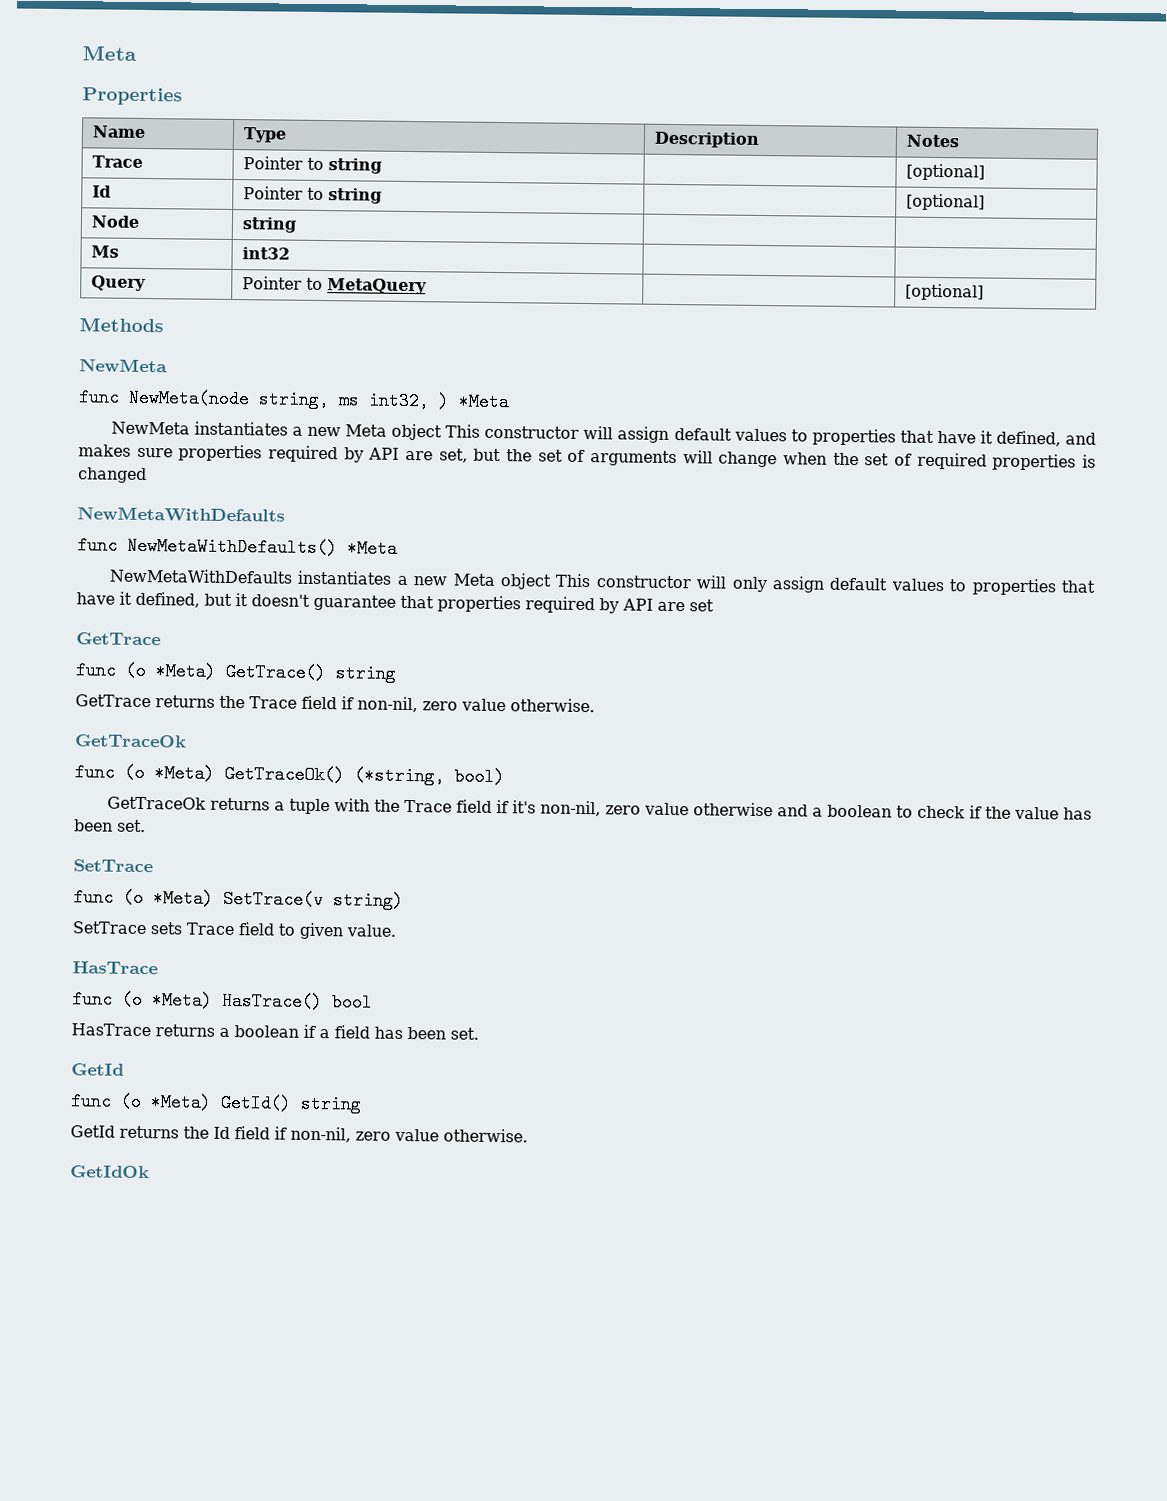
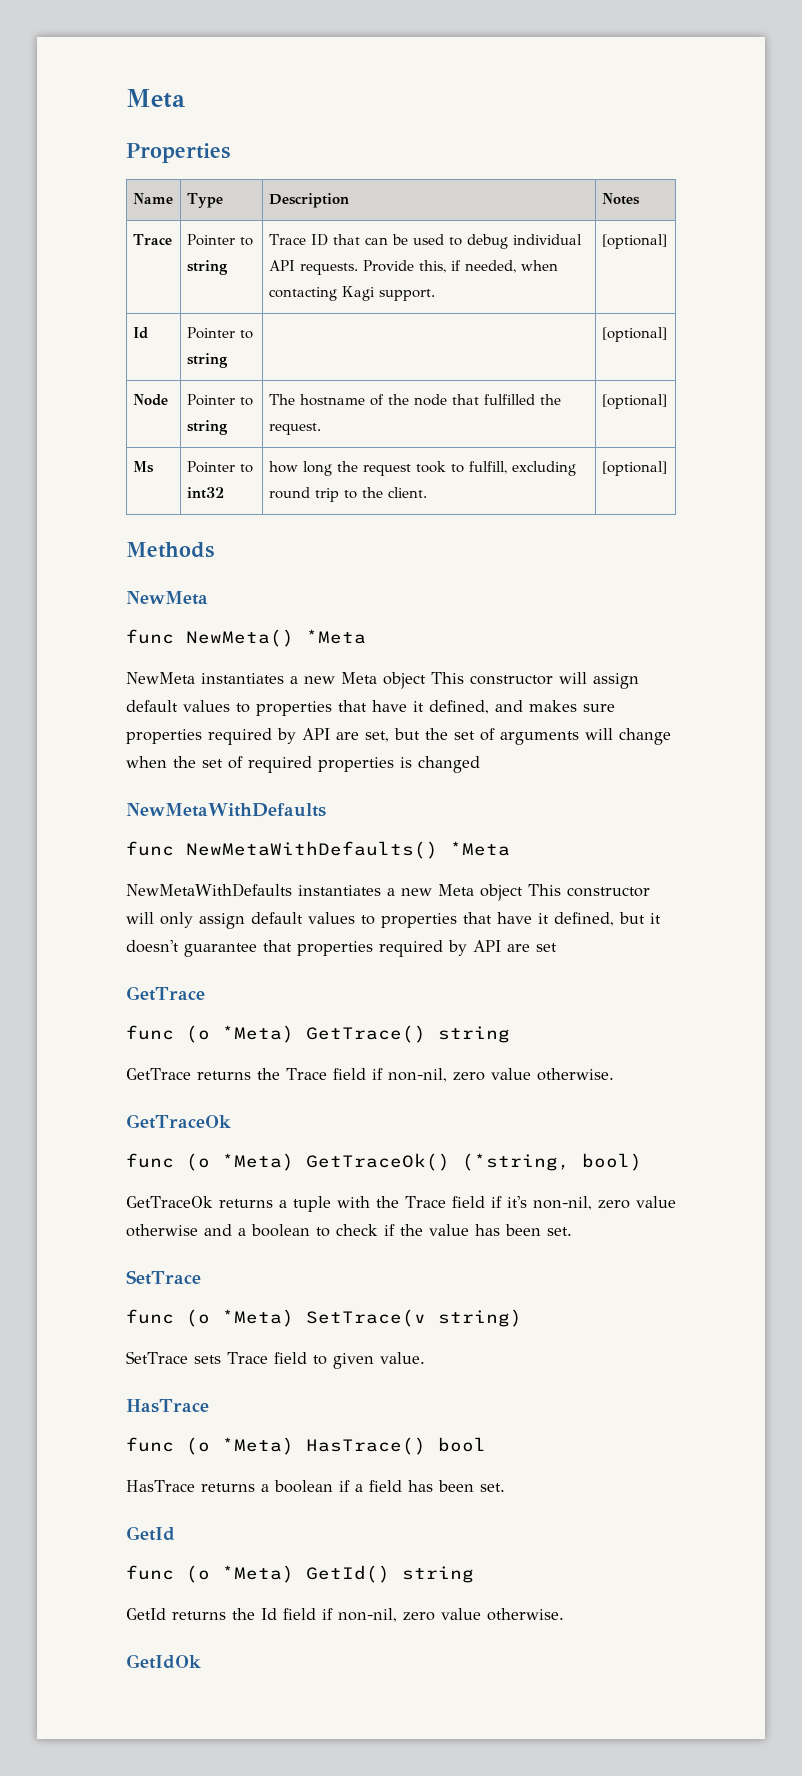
- Trace | Pointer to string | | [optional]
+ Trace | Pointer to string | Trace ID that can be used to debug individual API requests. Provide this, if needed, when contacting Kagi support. | [optional]
- Node | string | |
+ Node | Pointer to string | The hostname of the node that fulfilled the request. | [optional]
- Ms | int32 | |
- Query | Pointer to MetaQuery | | [optional]
+ Ms | Pointer to int32 | how long the request took to fulfill, excluding round trip to the client. | [optional]
- func NewMeta(node string, ms int32, ) *Meta
+ func NewMeta() *Meta

